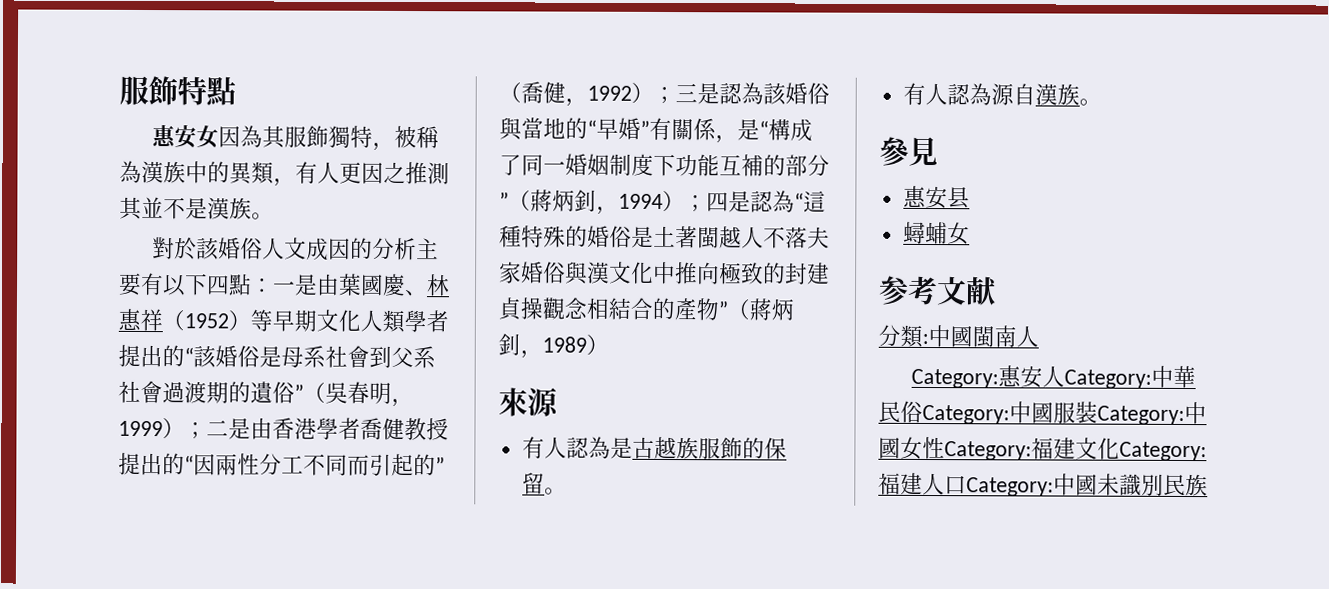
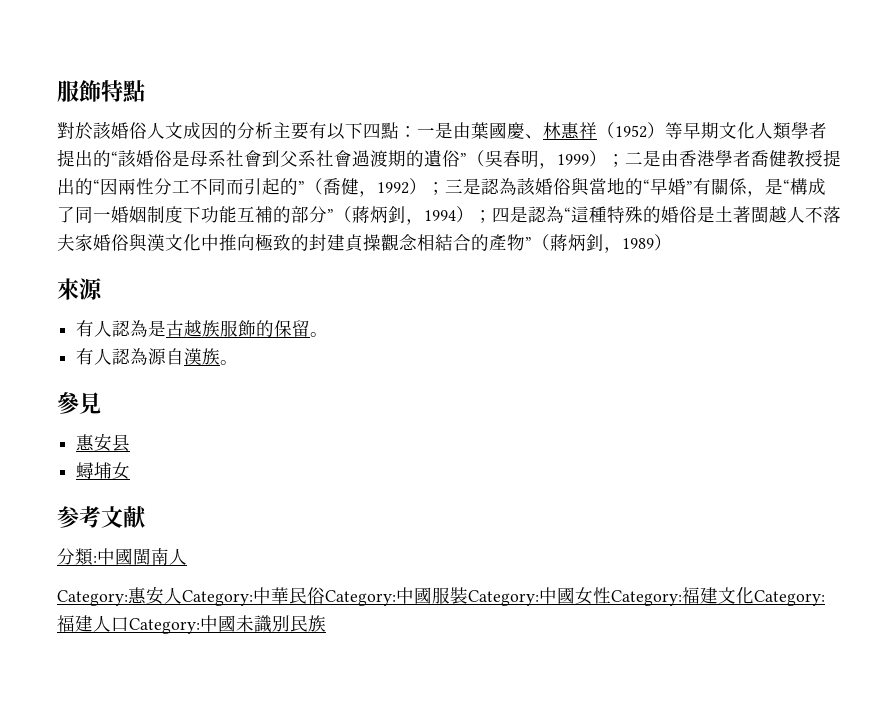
- 惠安女因為其服飾獨特，被稱為漢族中的異類，有人更因之推測其並不是漢族。
- 蟳蜅女
+ 蟳埔女

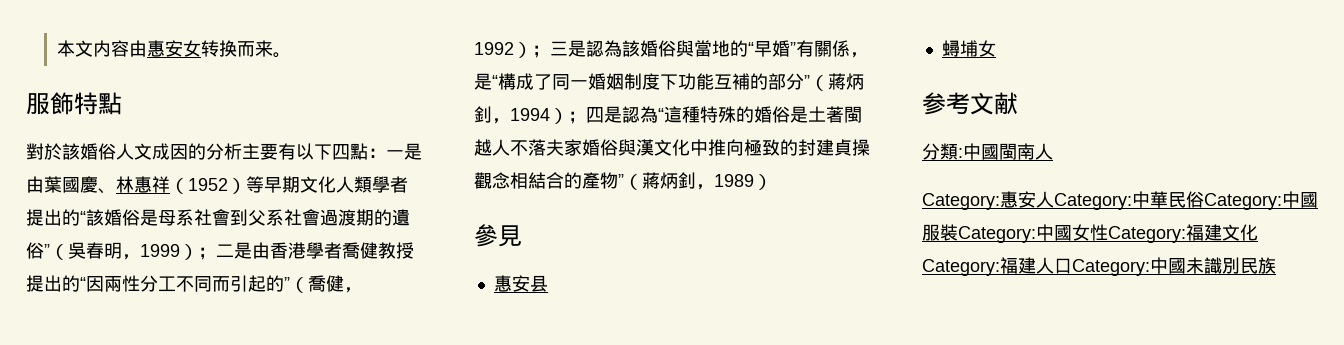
+ 本文内容由惠安女转换而来。
- 來源
- 有人認為是古越族服飾的保留。
- 有人認為源自漢族。

